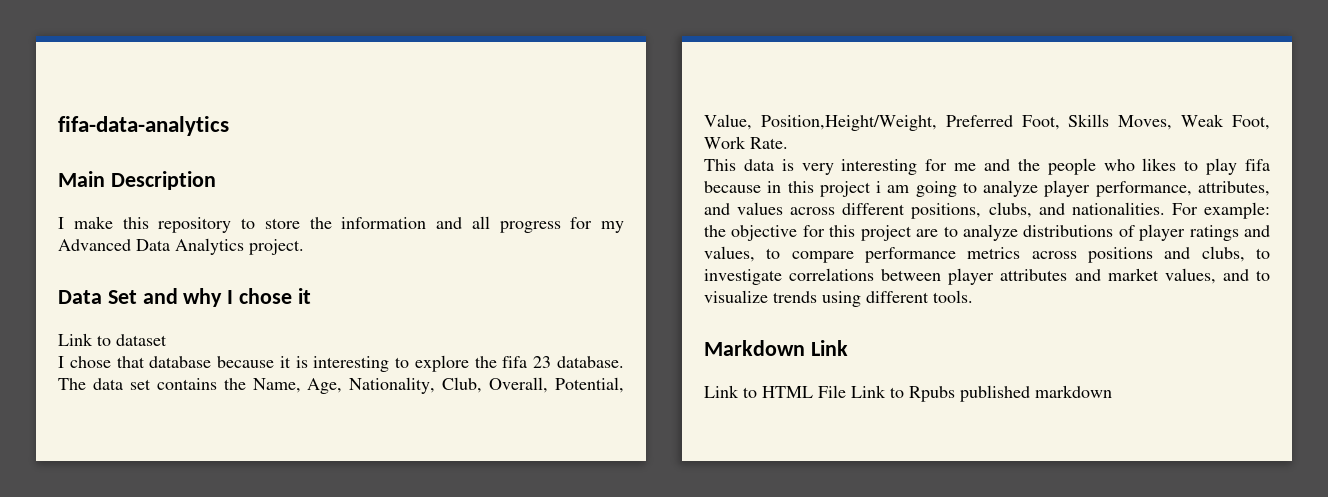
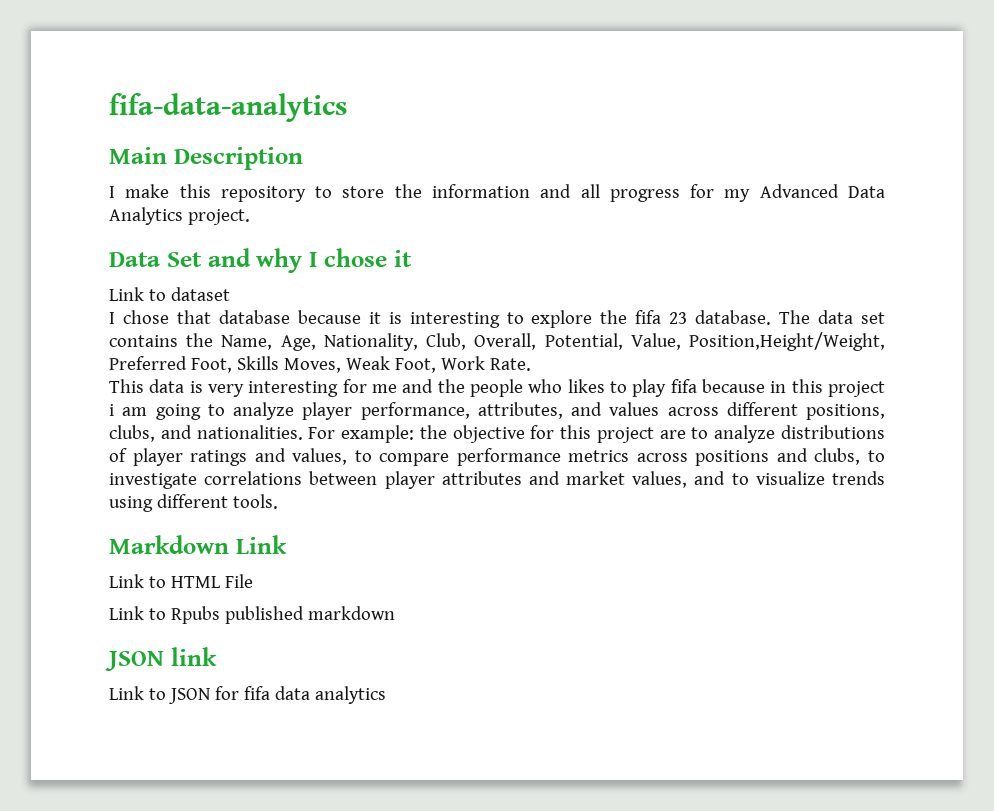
- Link to HTML File Link to Rpubs published markdown
+ Link to HTML File
+ Link to Rpubs published markdown
+ JSON link
+ Link to JSON for fifa data analytics

